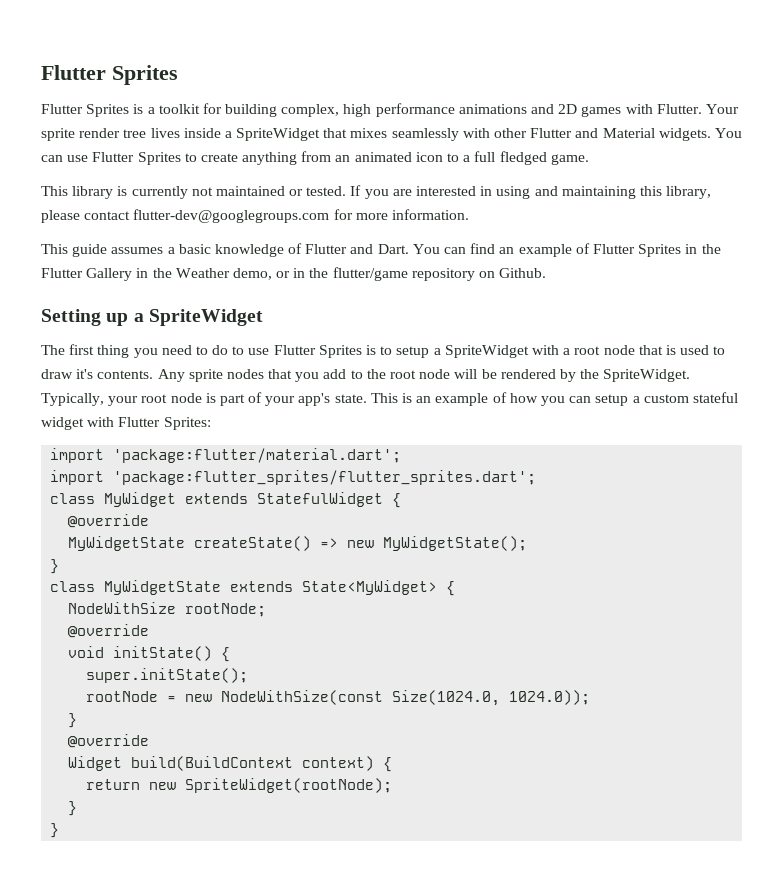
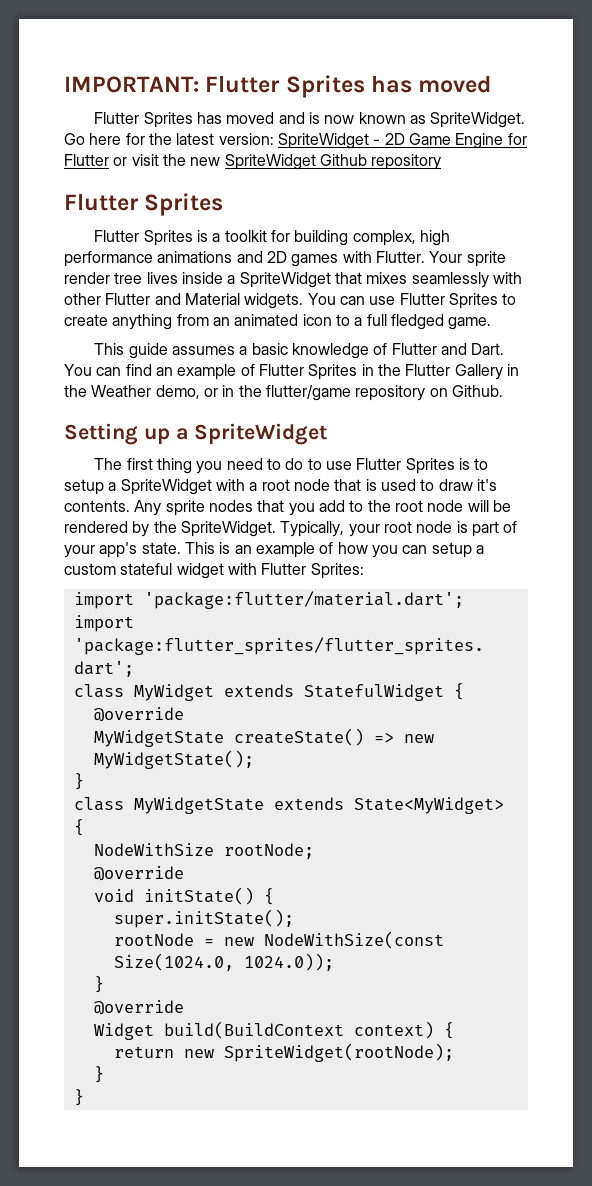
+ IMPORTANT: Flutter Sprites has moved
+ Flutter Sprites has moved and is now known as SpriteWidget. Go here for the latest version: SpriteWidget - 2D Game Engine for Flutter or visit the new SpriteWidget Github repository
- This library is currently not maintained or tested. If you are interested in using and maintaining this library, please contact flutter-dev@googlegroups.com for more information.

